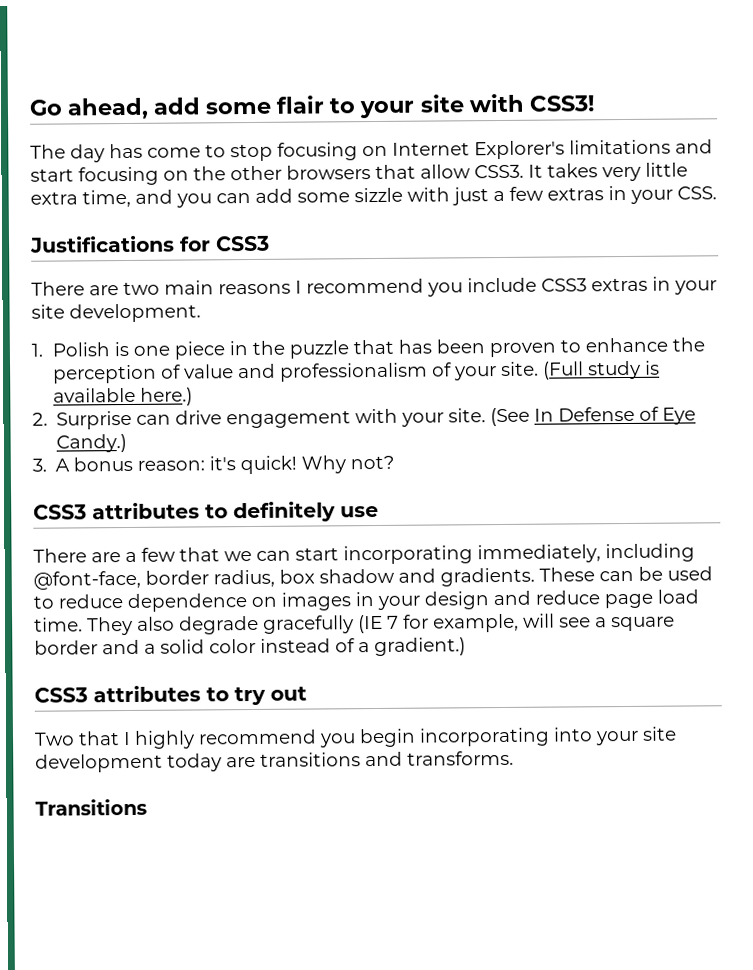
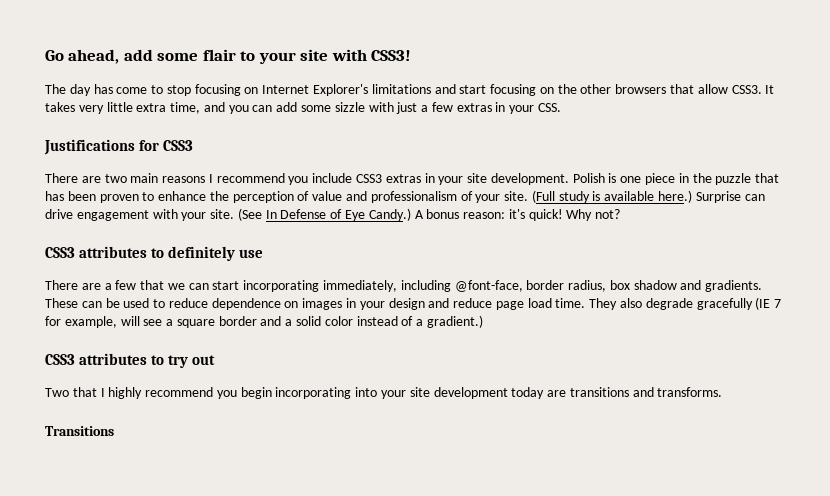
- There are two main reasons I recommend you include CSS3 extras in your site development.
- 1. Polish is one piece in the puzzle that has been proven to enhance the perception of value and professionalism of your site.
+ There are two main reasons I recommend you include CSS3 extras in your site development. Polish is one piece in the puzzle that has been proven to enhance the perception of value and professionalism of your site.
- (Full study is available here.)
- 2. Surprise can drive engagement with your site.
+ (Full study is available here.) Surprise can drive engagement with your site.
- (See In Defense of Eye Candy.)
- 3. A bonus reason: it's quick!
+ (See In Defense of Eye Candy.) A bonus reason: it's quick!

